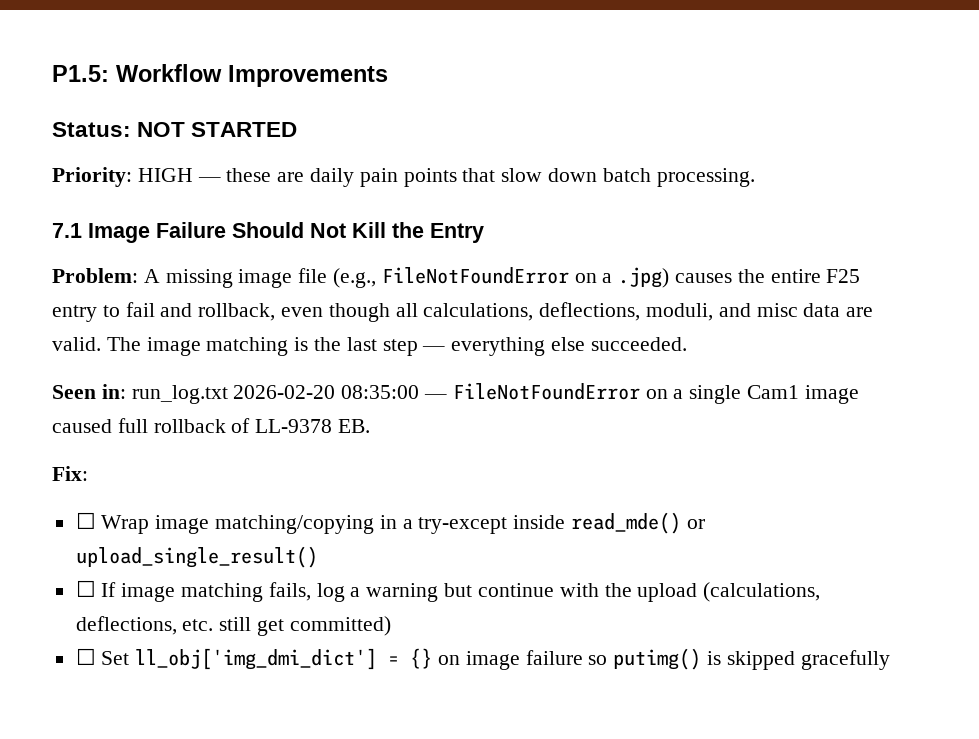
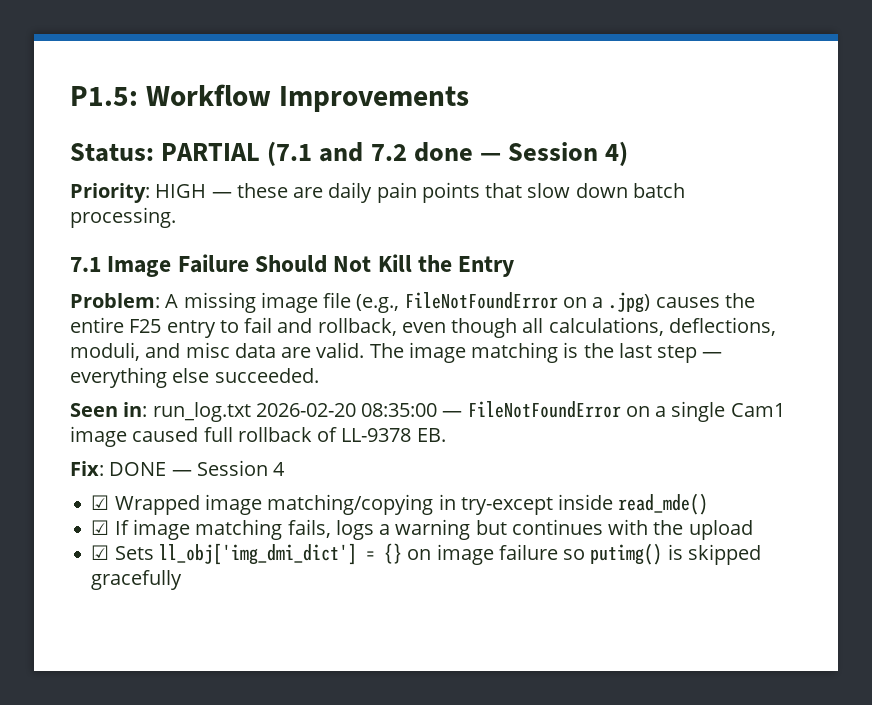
- Status: NOT STARTED
+ Status: PARTIAL (7.1 and 7.2 done — Session 4)
- Fix:
- ☐ Wrap image matching/copying in a try-except inside read_mde() or upload_single_result()
- ☐ If image matching fails, log a warning but continue with the upload (calculations, deflections, etc. still get committed)
- ☐ Set ll_obj['img_dmi_dict'] = {} on image failure so putimg() is skipped gracefully
+ Fix: DONE — Session 4
+ ☑ Wrapped image matching/copying in try-except inside read_mde()
+ ☑ If image matching fails, logs a warning but continues with the upload
+ ☑ Sets ll_obj['img_dmi_dict'] = {} on image failure so putimg() is skipped gracefully

